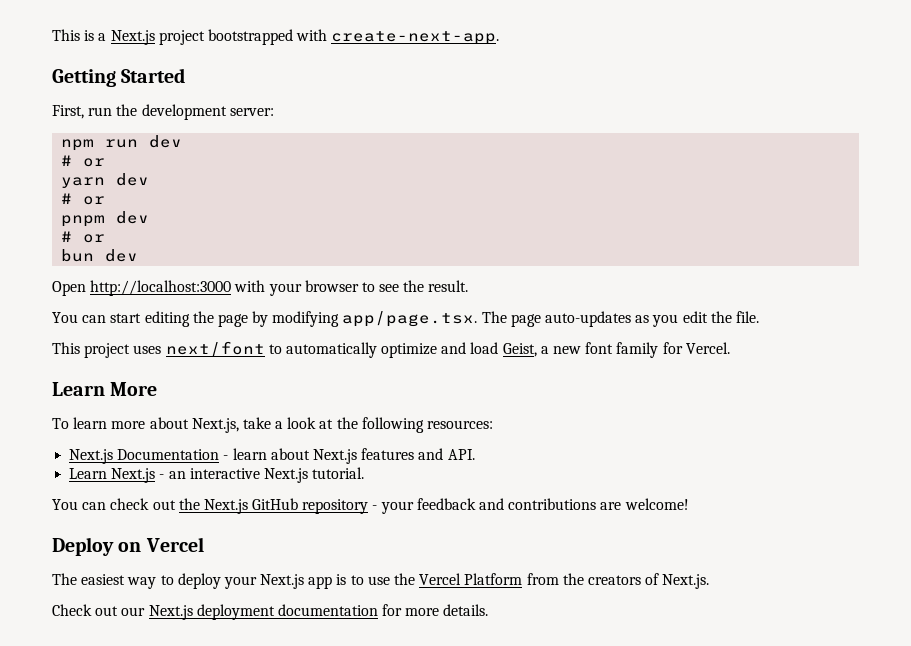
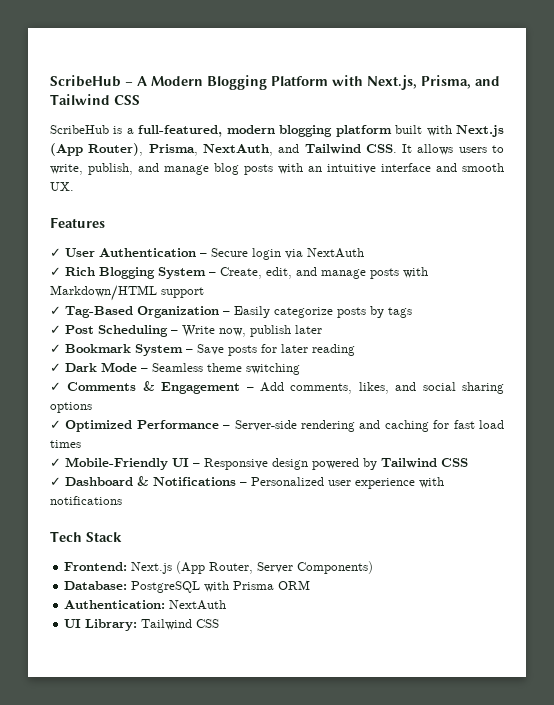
- This is a Next.js project bootstrapped with create-next-app.
- Getting Started
- First, run the development server:
- npm run dev
- # or
- yarn dev
- # or
- pnpm dev
- # or
- bun dev
- Open http://localhost:3000 with your browser to see the result.
- You can start editing the page by modifying app/page.tsx. The page auto-updates as you edit the file.
- This project uses next/font to automatically optimize and load Geist, a new font family for Vercel.
- Learn More
- To learn more about Next.js, take a look at the following resources:
- Next.js Documentation - learn about Next.js features and API.
- Learn Next.js - an interactive Next.js tutorial.
- You can check out the Next.js GitHub repository - your feedback and contributions are welcome!
- Deploy on Vercel
- The easiest way to deploy your Next.js app is to use the Vercel Platform from the creators of Next.js.
- Check out our Next.js deployment documentation for more details.
+ ScribeHub – A Modern Blogging Platform with Next.js, Prisma, and Tailwind CSS
+ ScribeHub is a full-featured, modern blogging platform built with Next.js (App Router), Prisma, NextAuth, and Tailwind CSS. It allows users to write, publish, and manage blog posts with an intuitive interface and smooth UX.
+ Features
+ ✓ User Authentication – Secure login via NextAuth
+ ✓ Rich Blogging System – Create, edit, and manage posts with Markdown/HTML support
+ ✓ Tag-Based Organization – Easily categorize posts by tags
+ ✓ Post Scheduling – Write now, publish later
+ ✓ Bookmark System – Save posts for later reading
+ ✓ Dark Mode – Seamless theme switching
+ ✓ Comments & Engagement – Add comments, likes, and social sharing options
+ ✓ Optimized Performance – Server-side rendering and caching for fast load times
+ ✓ Mobile-Friendly UI – Responsive design powered by Tailwind CSS
+ ✓ Dashboard & Notifications – Personalized user experience with notifications
+ Tech Stack
+ Frontend: Next.js (App Router, Server Components)
+ Database: PostgreSQL with Prisma ORM
+ Authentication: NextAuth
+ UI Library: Tailwind CSS

